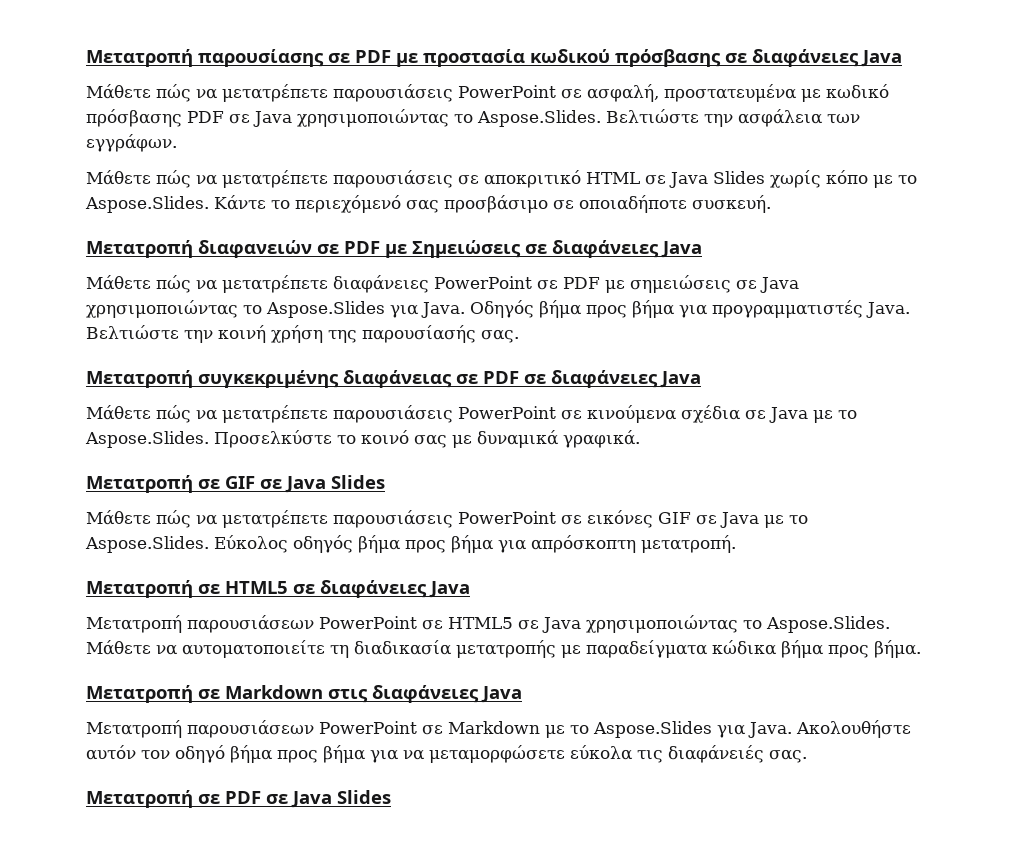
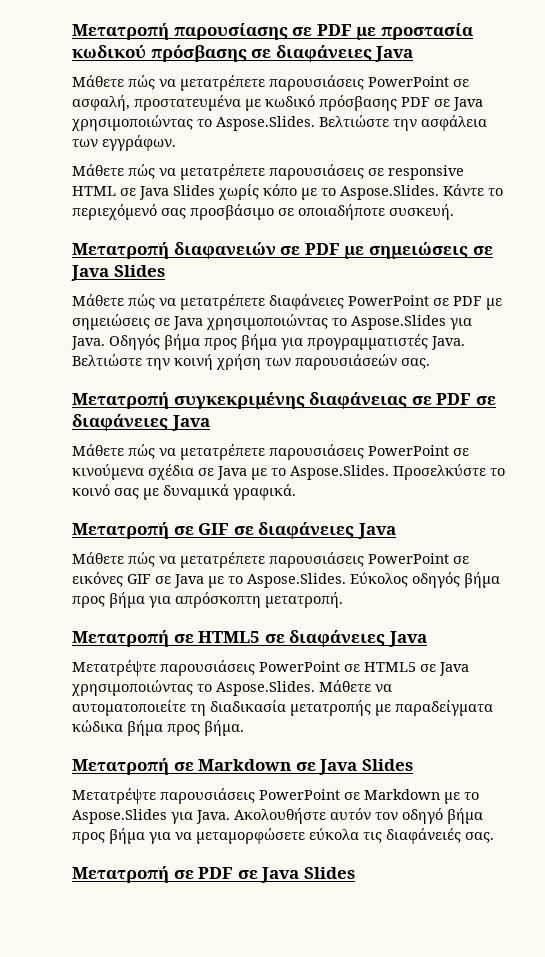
- Μάθετε πώς να μετατρέπετε παρουσιάσεις σε αποκριτικό HTML σε Java Slides χωρίς κόπο με το Aspose.Slides. Κάντε το περιεχόμενό σας προσβάσιμο σε οποιαδήποτε συσκευή.
+ Μάθετε πώς να μετατρέπετε παρουσιάσεις σε responsive HTML σε Java Slides χωρίς κόπο με το Aspose.Slides. Κάντε το περιεχόμενό σας προσβάσιμο σε οποιαδήποτε συσκευή.
- Μετατροπή διαφανειών σε PDF με Σημειώσεις σε διαφάνειες Java
+ Μετατροπή διαφανειών σε PDF με σημειώσεις σε Java Slides
- Βελτιώστε την κοινή χρήση της παρουσίασής σας.
+ Βελτιώστε την κοινή χρήση των παρουσιάσεών σας.
- Μετατροπή σε GIF σε Java Slides
+ Μετατροπή σε GIF σε διαφάνειες Java
- Μετατροπή παρουσιάσεων PowerPoint σε HTML5 σε Java χρησιμοποιώντας το Aspose.Slides. Μάθετε να αυτοματοποιείτε τη διαδικασία μετατροπής με παραδείγματα κώδικα βήμα προς βήμα.
+ Μετατρέψτε παρουσιάσεις PowerPoint σε HTML5 σε Java χρησιμοποιώντας το Aspose.Slides. Μάθετε να αυτοματοποιείτε τη διαδικασία μετατροπής με παραδείγματα κώδικα βήμα προς βήμα.
- Μετατροπή σε Markdown στις διαφάνειες Java
- Μετατροπή παρουσιάσεων PowerPoint σε Markdown με το Aspose.Slides για Java.
+ Μετατροπή σε Markdown σε Java Slides
+ Μετατρέψτε παρουσιάσεις PowerPoint σε Markdown με το Aspose.Slides για Java.

